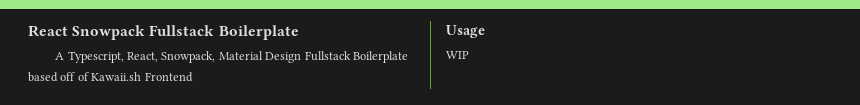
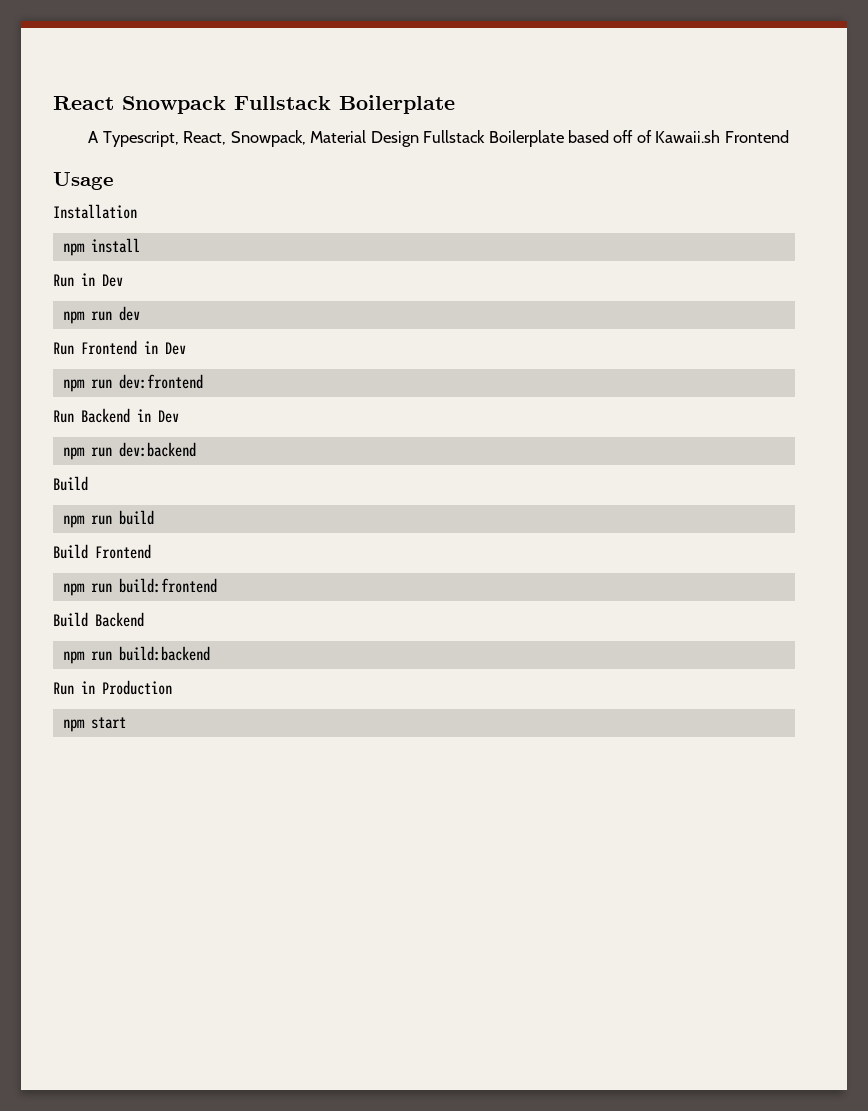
- WIP
+ Installation
+ npm install
+ Run in Dev
+ npm run dev
+ Run Frontend in Dev
+ npm run dev:frontend
+ Run Backend in Dev
+ npm run dev:backend
+ Build
+ npm run build
+ Build Frontend
+ npm run build:frontend
+ Build Backend
+ npm run build:backend
+ Run in Production
+ npm start

